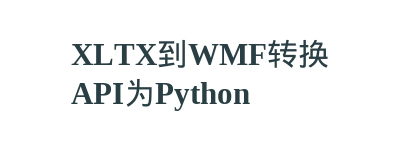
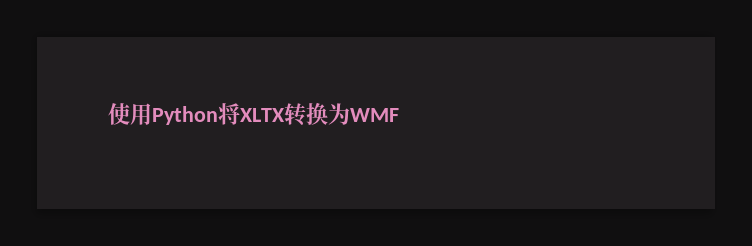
- XLTX到WMF转换API为Python
+ 使用Python将XLTX转换为WMF

